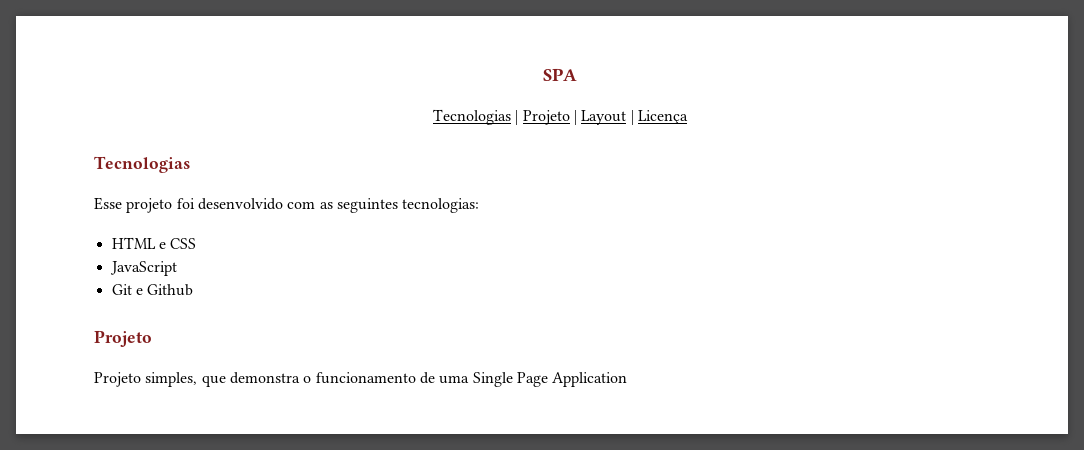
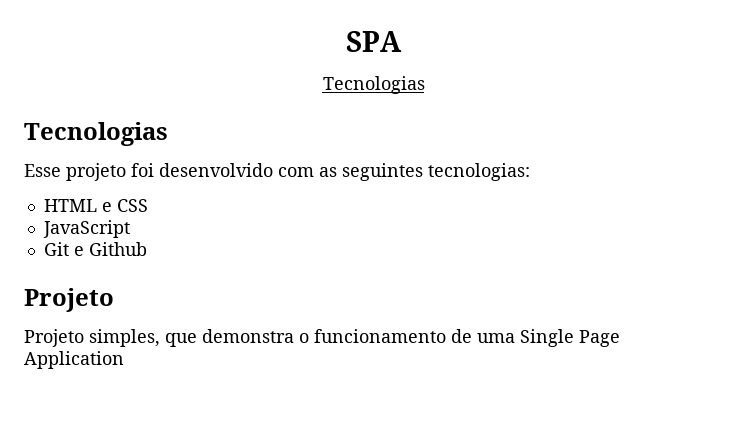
  SPA
- Tecnologias | Projeto | Layout | Licença
+ Tecnologias

